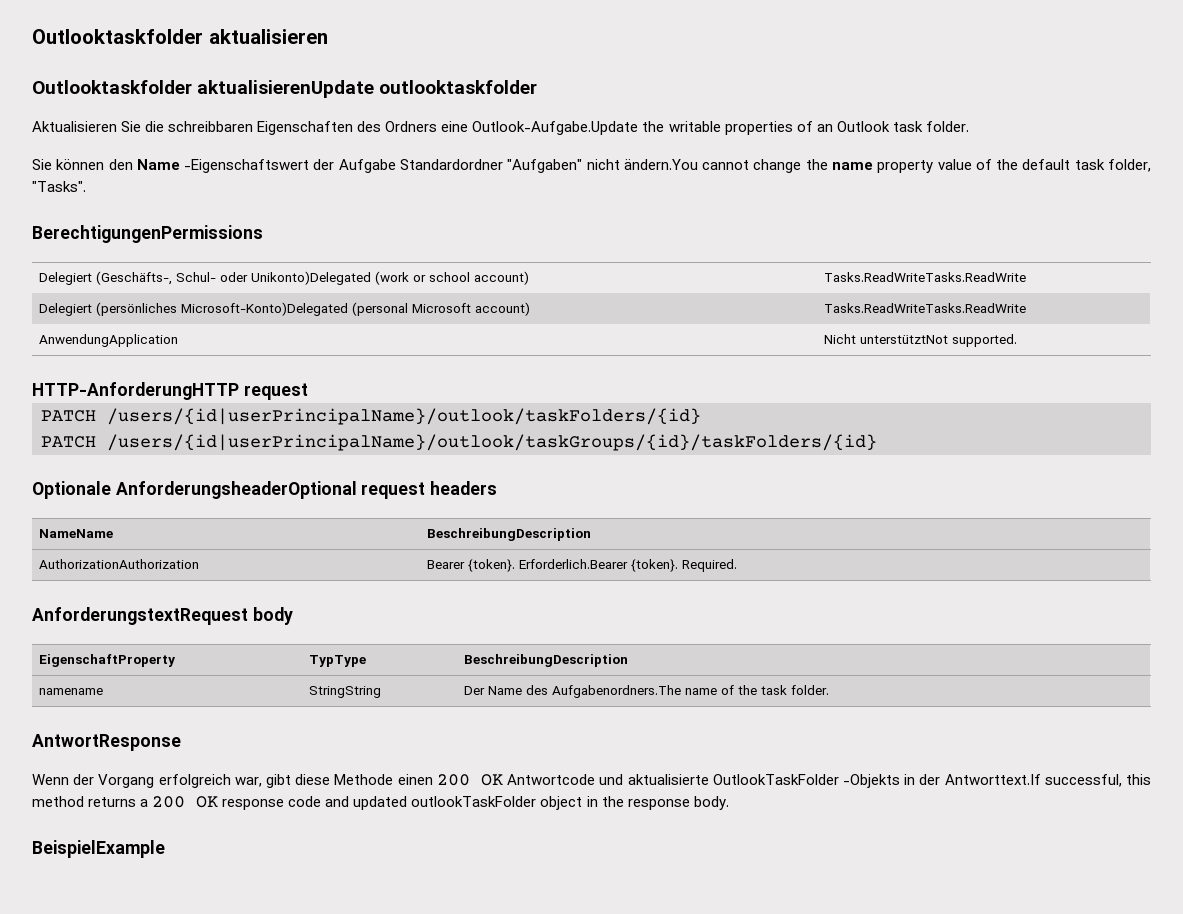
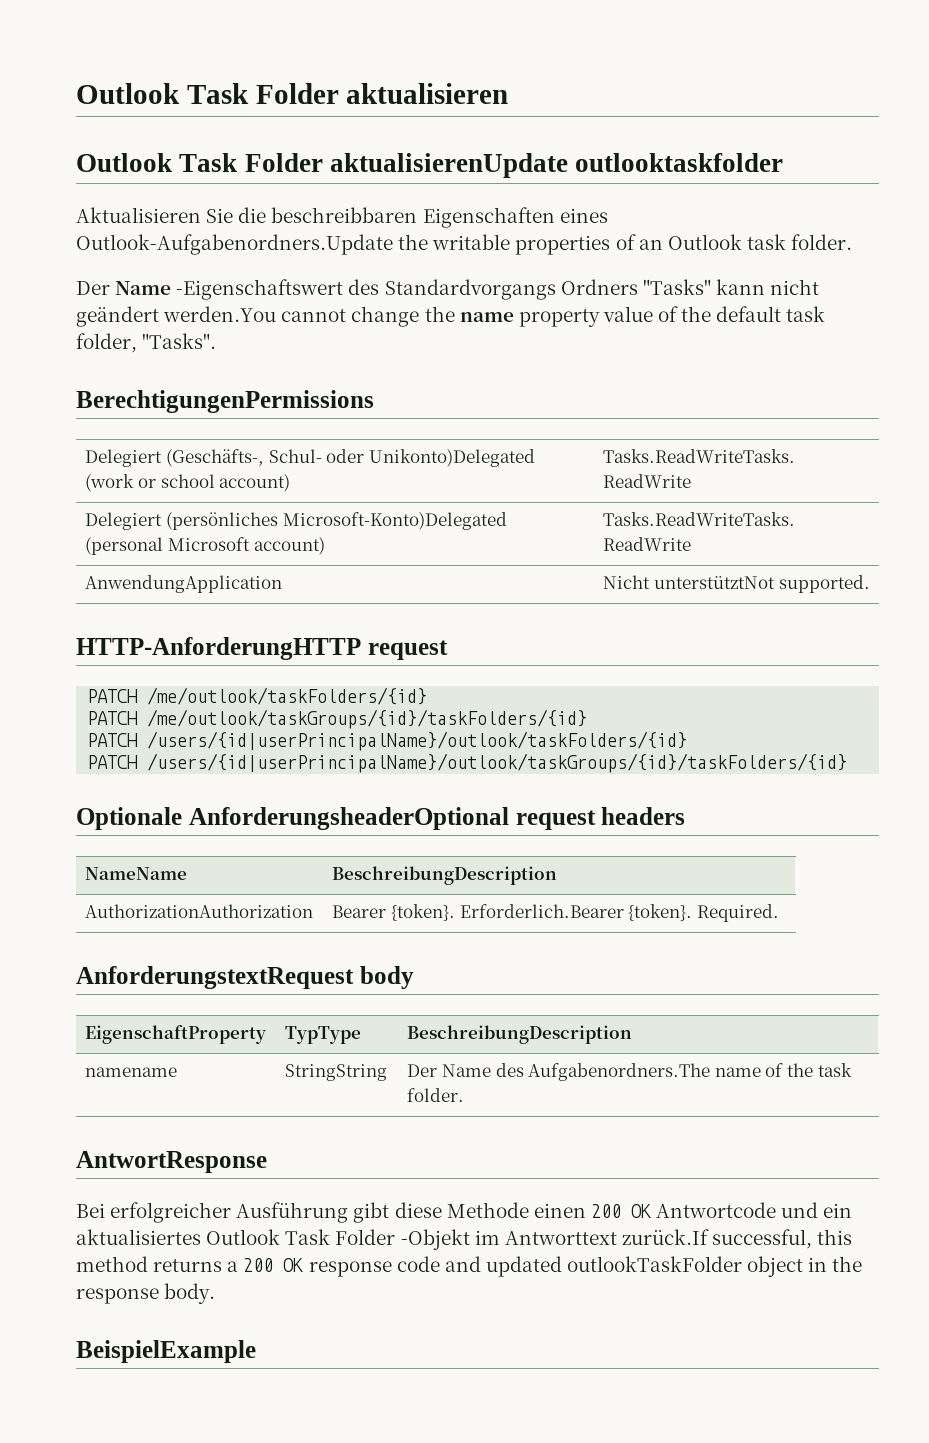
- Outlooktaskfolder aktualisieren
- Outlooktaskfolder aktualisierenUpdate outlooktaskfolder
+ Outlook Task Folder aktualisieren
+ Outlook Task Folder aktualisierenUpdate outlooktaskfolder
- Aktualisieren Sie die schreibbaren Eigenschaften des Ordners eine Outlook-Aufgabe.Update the writable properties of an Outlook task folder.
+ Aktualisieren Sie die beschreibbaren Eigenschaften eines Outlook-Aufgabenordners.Update the writable properties of an Outlook task folder.
- Sie können den Name -Eigenschaftswert der Aufgabe Standardordner "Aufgaben" nicht ändern.You cannot change the name property value of the default task folder, "Tasks".
+ Der Name -Eigenschaftswert des Standardvorgangs Ordners "Tasks" kann nicht geändert werden.You cannot change the name property value of the default task folder, "Tasks".
+ PATCH /me/outlook/taskFolders/{id}
+ PATCH /me/outlook/taskGroups/{id}/taskFolders/{id}
- Wenn der Vorgang erfolgreich war, gibt diese Methode einen 200 OK Antwortcode und aktualisierte OutlookTaskFolder -Objekts in der Antworttext.If successful, this method returns a 200 OK response code and updated outlookTaskFolder object in the response body.
+ Bei erfolgreicher Ausführung gibt diese Methode einen 200 OK Antwortcode und ein aktualisiertes Outlook Task Folder -Objekt im Antworttext zurück.If successful, this method returns a 200 OK response code and updated outlookTaskFolder object in the response body.

